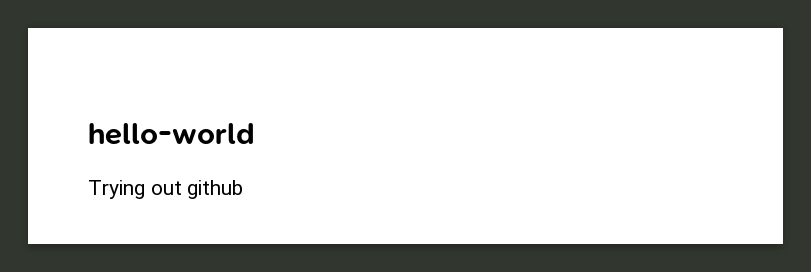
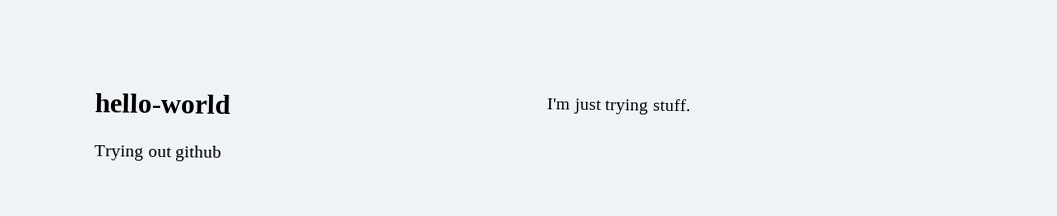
+ I'm just trying stuff.

